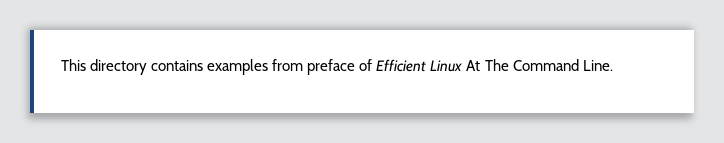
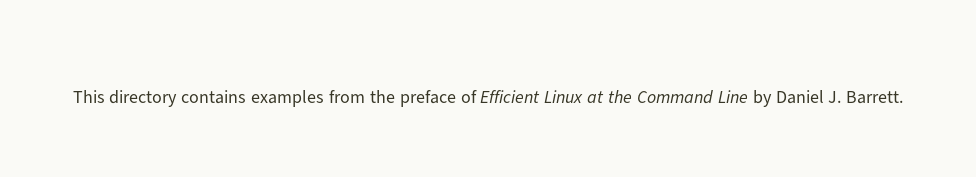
- This directory contains examples from preface of Efficient Linux At The Command Line.
+ This directory contains examples from the preface of Efficient Linux at the Command Line by Daniel J. Barrett.

